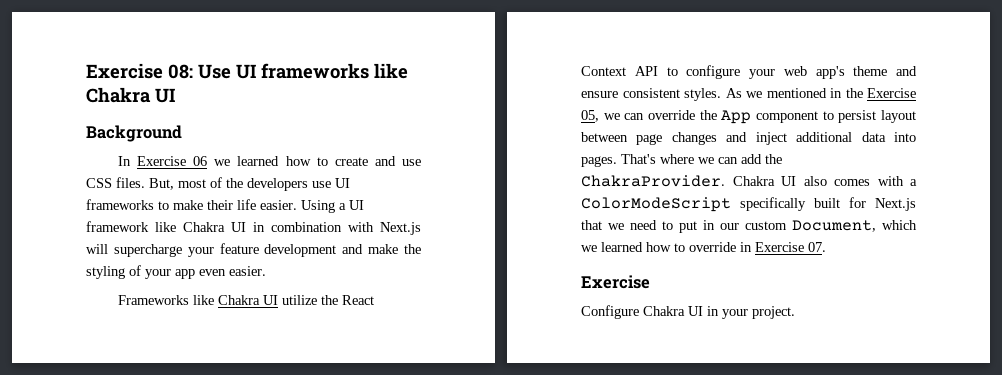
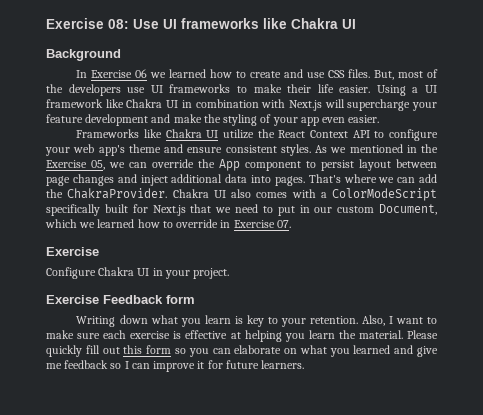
+ Exercise Feedback form
+ Writing down what you learn is key to your retention. Also, I want to make sure each exercise is effective at helping you learn the material. Please quickly fill out this form so you can elaborate on what you learned and give me feedback so I can improve it for future learners.

